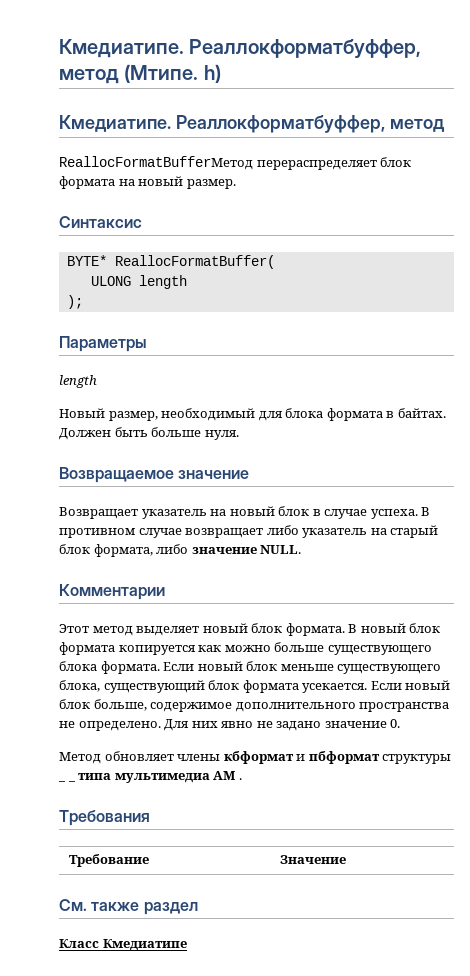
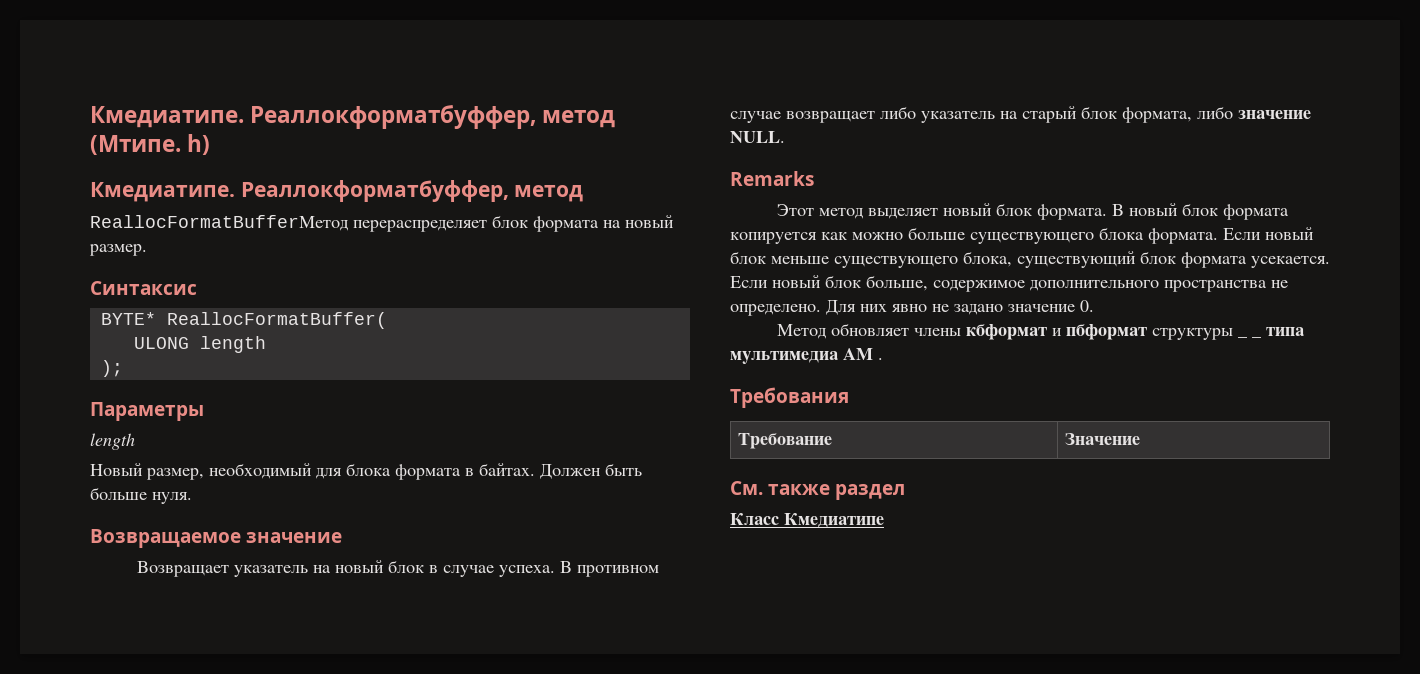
- Комментарии
+ Remarks

